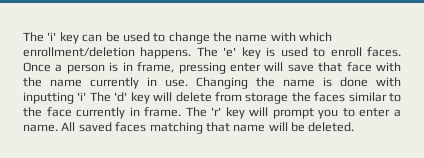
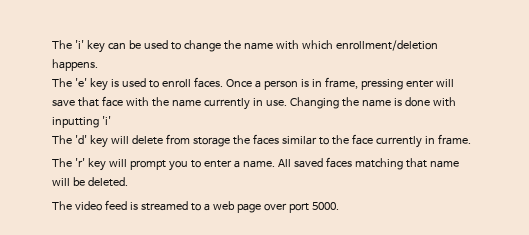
- The 'i' key can be used to change the name with which enrollment/deletion happens. The 'e' key is used to enroll faces.
+ The 'i' key can be used to change the name with which enrollment/deletion happens.
+ The 'e' key is used to enroll faces.
- Changing the name is done with inputting 'i' The 'd' key will delete from storage the faces similar to the face currently in frame. The 'r' key will prompt you to enter a name.
+ Changing the name is done with inputting 'i'
+ The 'd' key will delete from storage the faces similar to the face currently in frame.
+ The 'r' key will prompt you to enter a name.
+ The video feed is streamed to a web page over port 5000.

